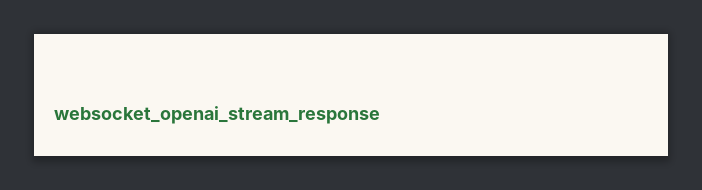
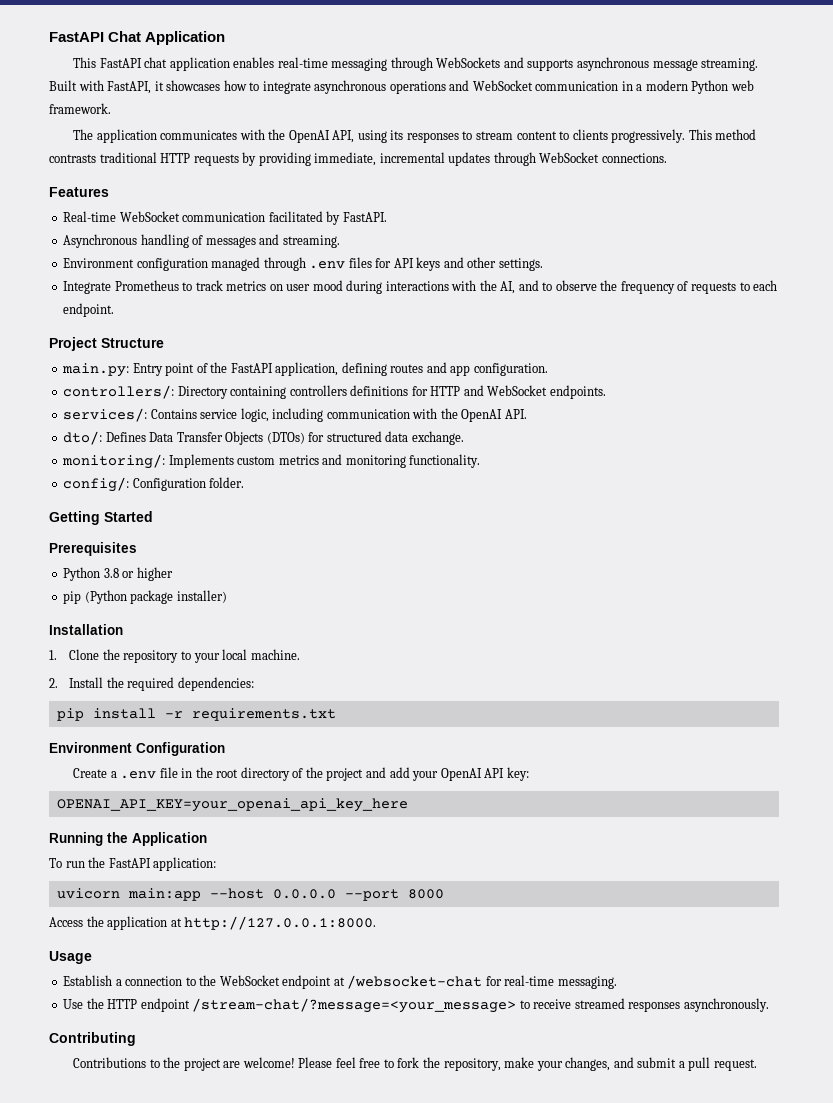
- websocket_openai_stream_response
+ FastAPI Chat Application
+ This FastAPI chat application enables real-time messaging through WebSockets and supports asynchronous message streaming. Built with FastAPI, it showcases how to integrate asynchronous operations and WebSocket communication in a modern Python web framework.
+ The application communicates with the OpenAI API, using its responses to stream content to clients progressively. This method contrasts traditional HTTP requests by providing immediate, incremental updates through WebSocket connections.
+ Features
+ Real-time WebSocket communication facilitated by FastAPI.
+ Asynchronous handling of messages and streaming.
+ Environment configuration managed through .env files for API keys and other settings.
+ Integrate Prometheus to track metrics on user mood during interactions with the AI, and to observe the frequency of requests to each endpoint.
+ Project Structure
+ main.py: Entry point of the FastAPI application, defining routes and app configuration.
+ controllers/: Directory containing controllers definitions for HTTP and WebSocket endpoints.
+ services/: Contains service logic, including communication with the OpenAI API.
+ dto/: Defines Data Transfer Objects (DTOs) for structured data exchange.
+ monitoring/: Implements custom metrics and monitoring functionality.
+ config/: Configuration folder.
+ Getting Started
+ Prerequisites
+ Python 3.8 or higher
+ pip (Python package installer)
+ Installation
+ 1. Clone the repository to your local machine.
+ 2. Install the required dependencies:
+ pip install -r requirements.txt
+ Environment Configuration
+ Create a .env file in the root directory of the project and add your OpenAI API key:
+ OPENAI_API_KEY=your_openai_api_key_here
+ Running the Application
+ To run the FastAPI application:
+ uvicorn main:app --host 0.0.0.0 --port 8000
+ Access the application at http://127.0.0.1:8000.
+ Usage
+ Establish a connection to the WebSocket endpoint at /websocket-chat for real-time messaging.
+ Use the HTTP endpoint /stream-chat/?message=<your_message> to receive streamed responses asynchronously.
+ Contributing
+ Contributions to the project are welcome! Please feel free to fork the repository, make your changes, and submit a pull request.

